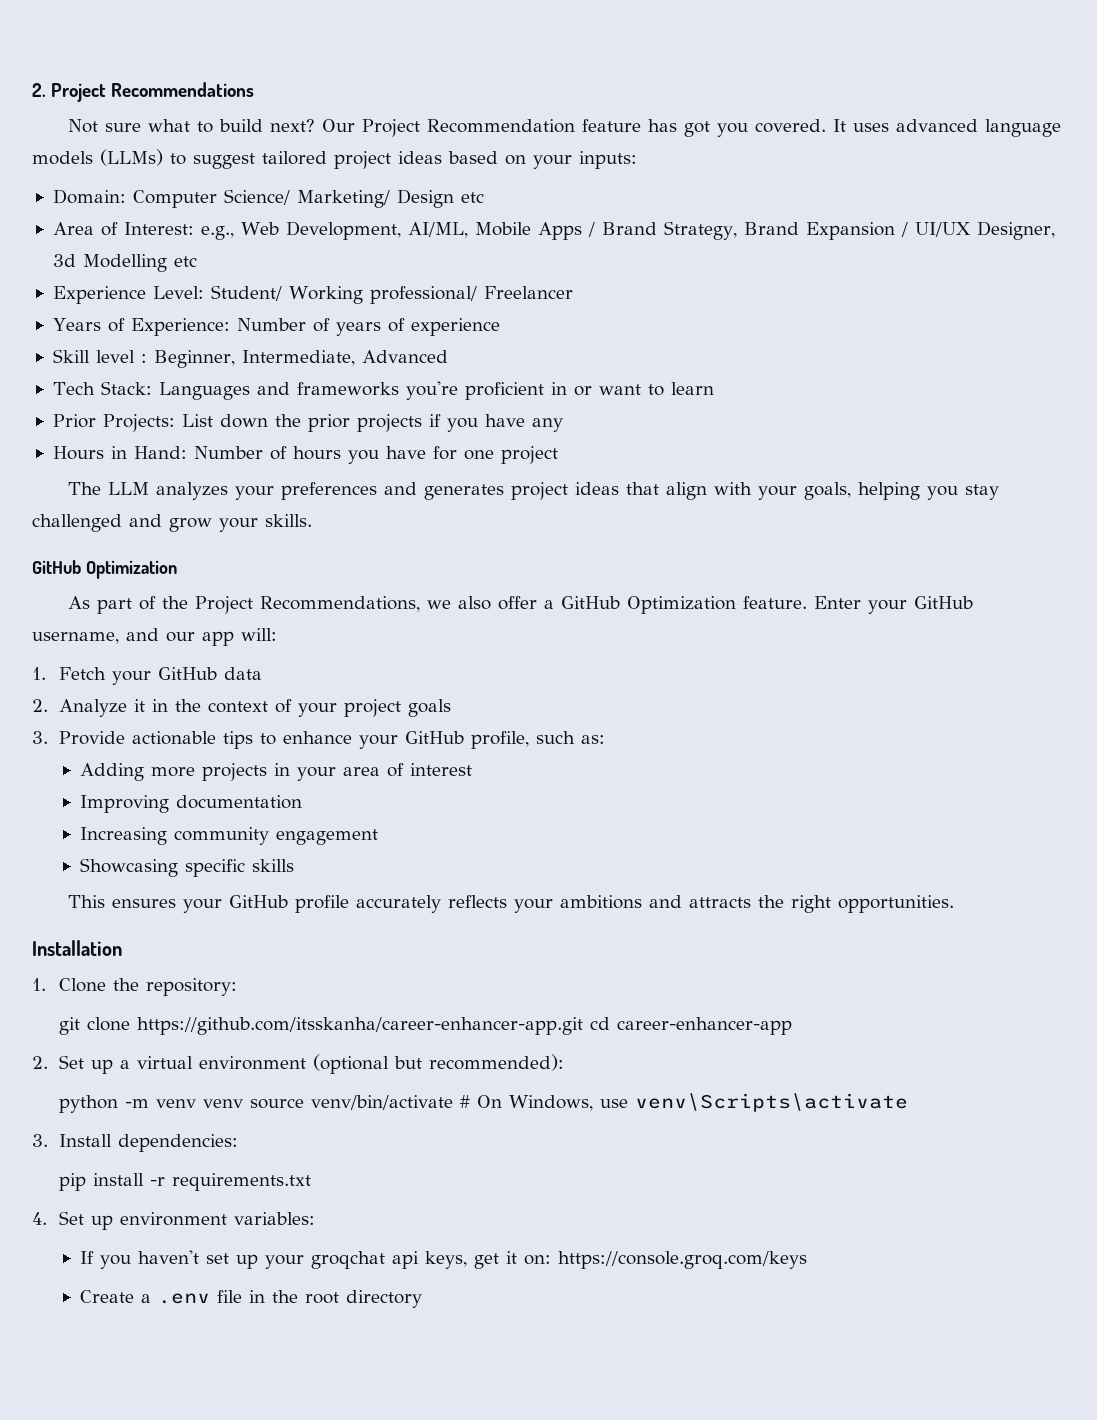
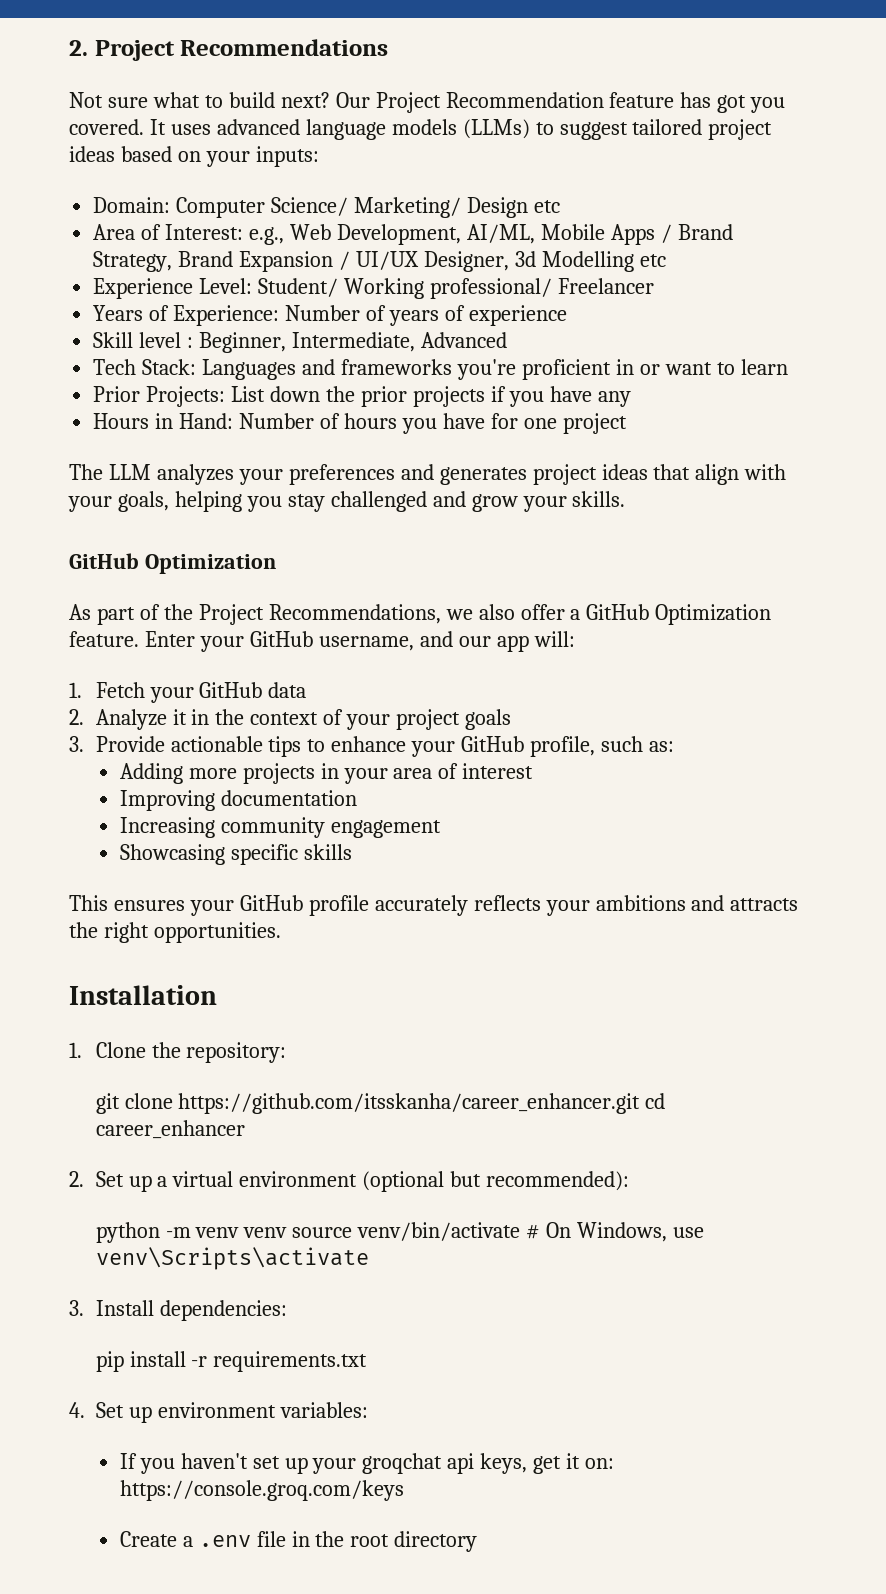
- git clone https://github.com/itsskanha/career-enhancer-app.git cd career-enhancer-app
+ git clone https://github.com/itsskanha/career_enhancer.git cd career_enhancer

